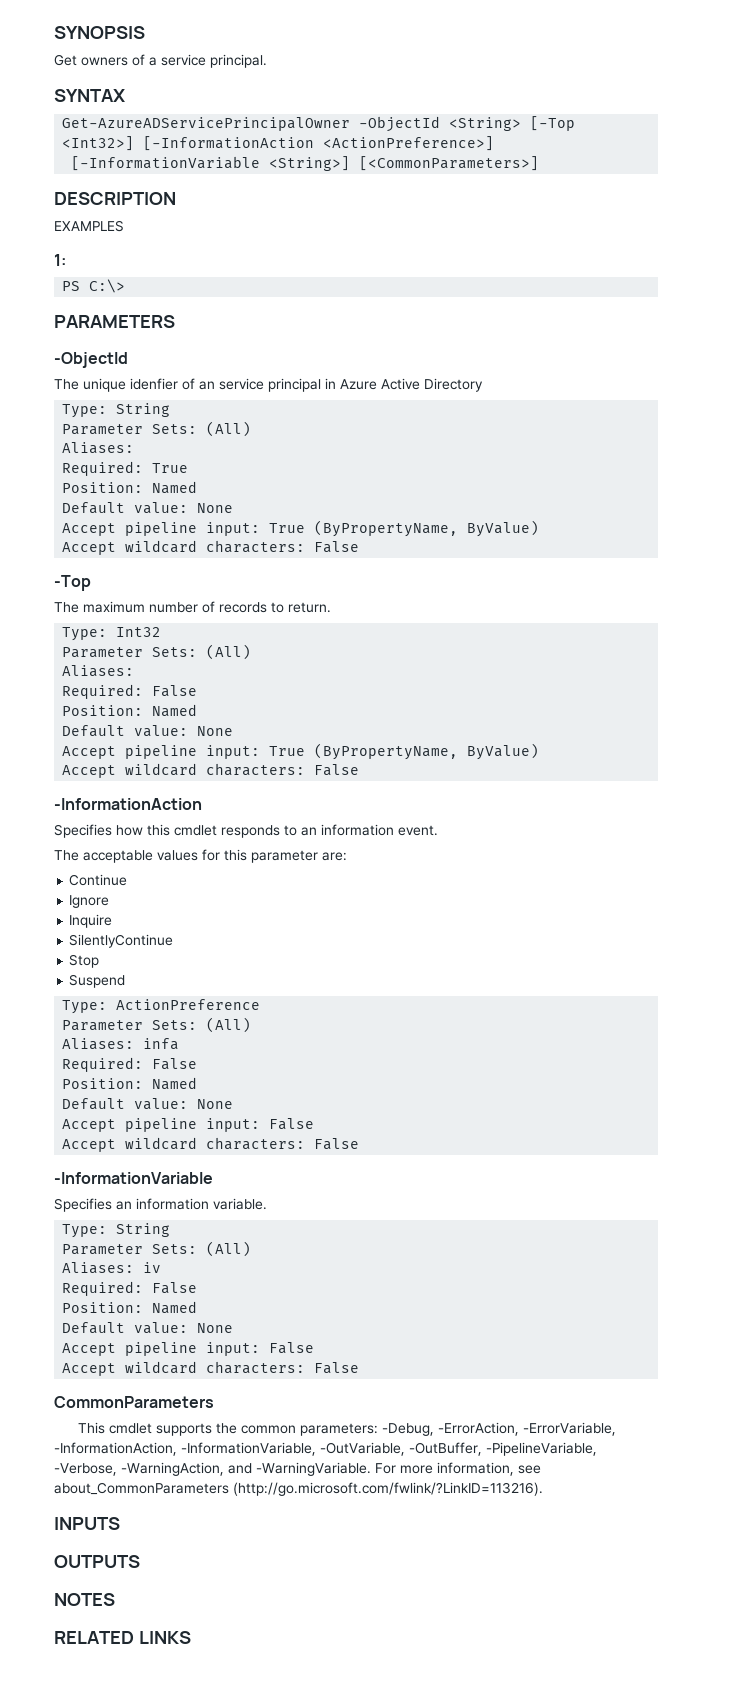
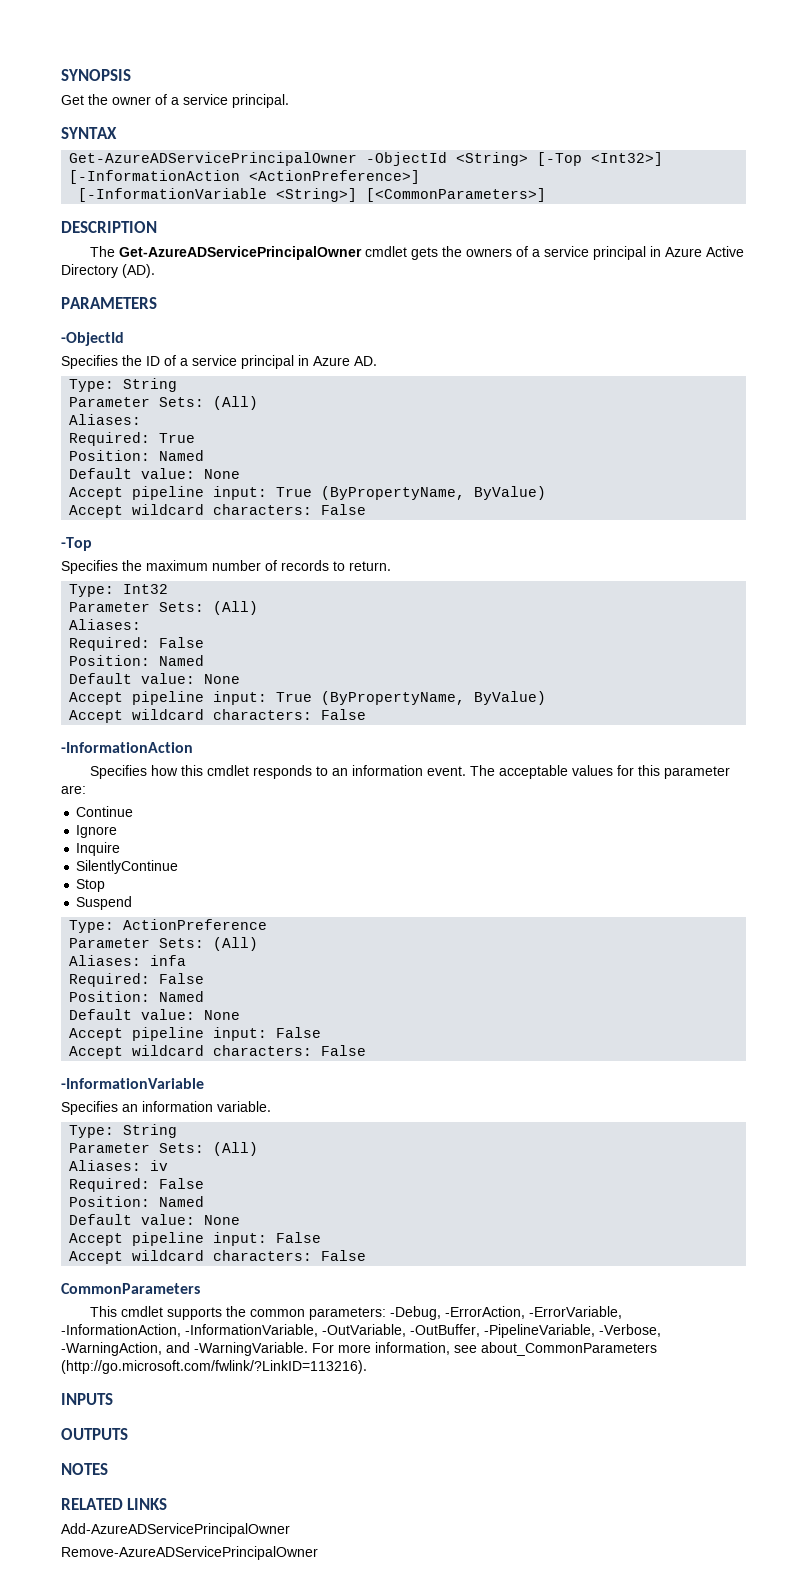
- Get owners of a service principal.
+ Get the owner of a service principal.
- EXAMPLES
- 1:
- PS C:\>
+ The Get-AzureADServicePrincipalOwner cmdlet gets the owners of a service principal in Azure Active Directory (AD).
  PARAMETERS
  -ObjectId
- The unique idenfier of an service principal in Azure Active Directory
+ Specifies the ID of a service principal in Azure AD.
- The maximum number of records to return.
+ Specifies the maximum number of records to return.
- Specifies how this cmdlet responds to an information event.
- The acceptable values for this parameter are:
+ Specifies how this cmdlet responds to an information event. The acceptable values for this parameter are:
+ Add-AzureADServicePrincipalOwner
+ Remove-AzureADServicePrincipalOwner

